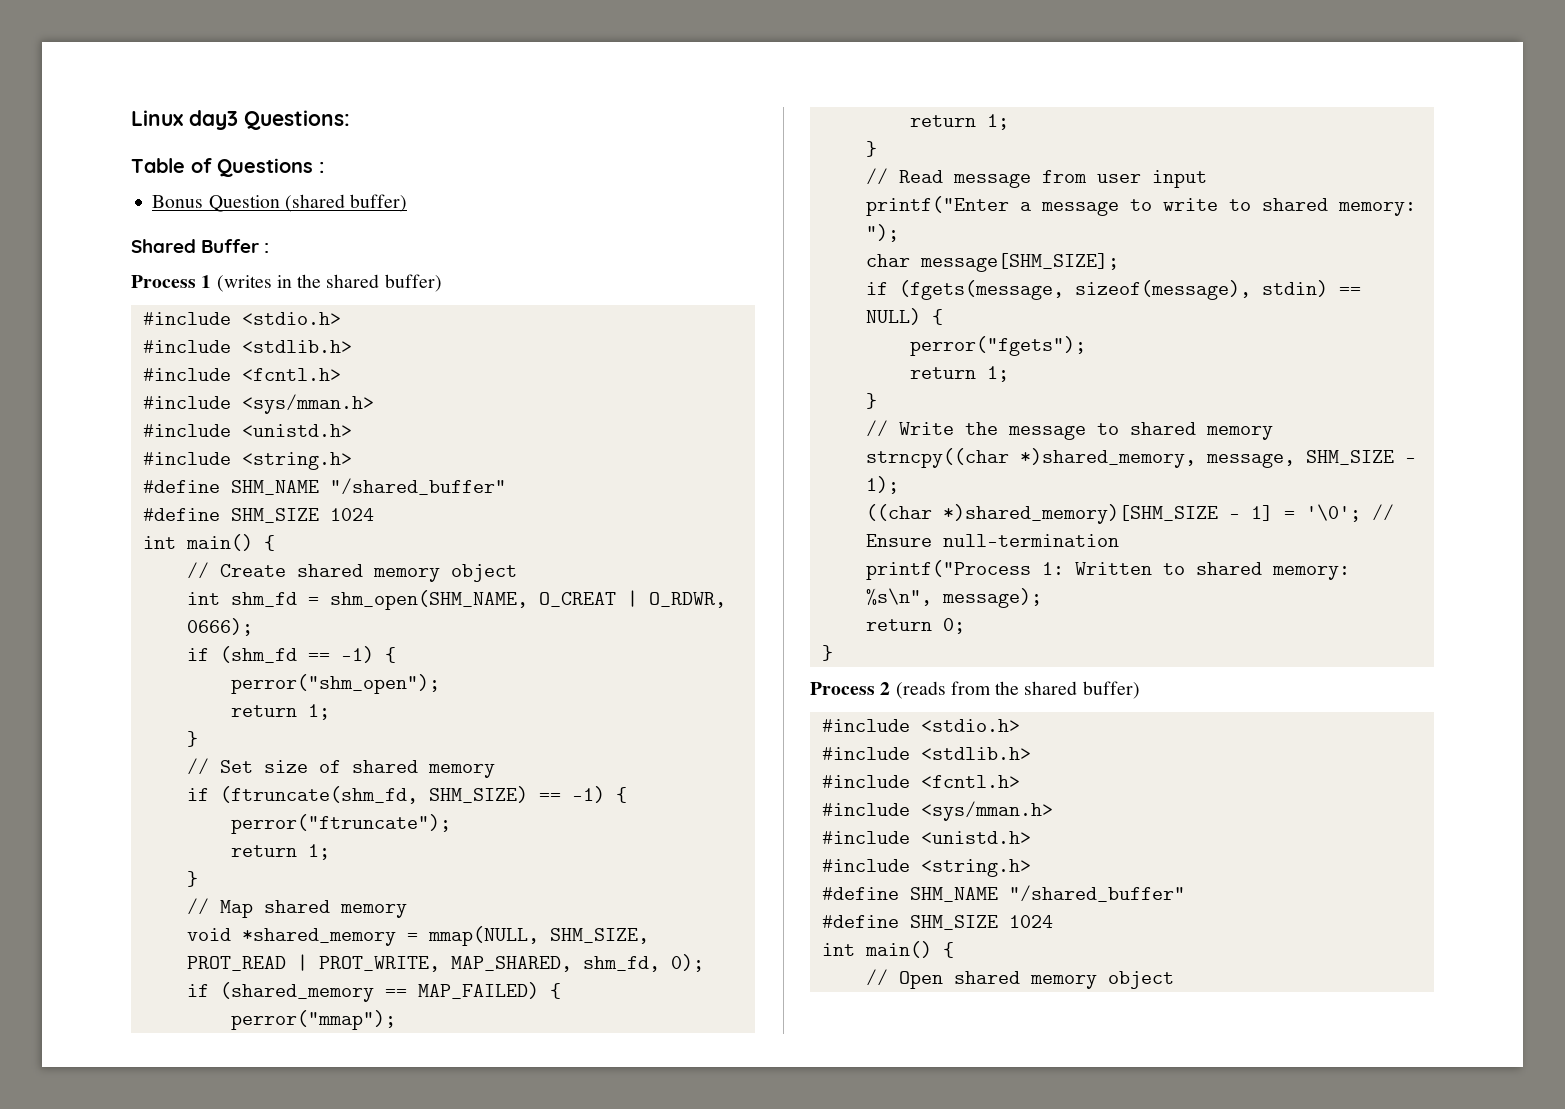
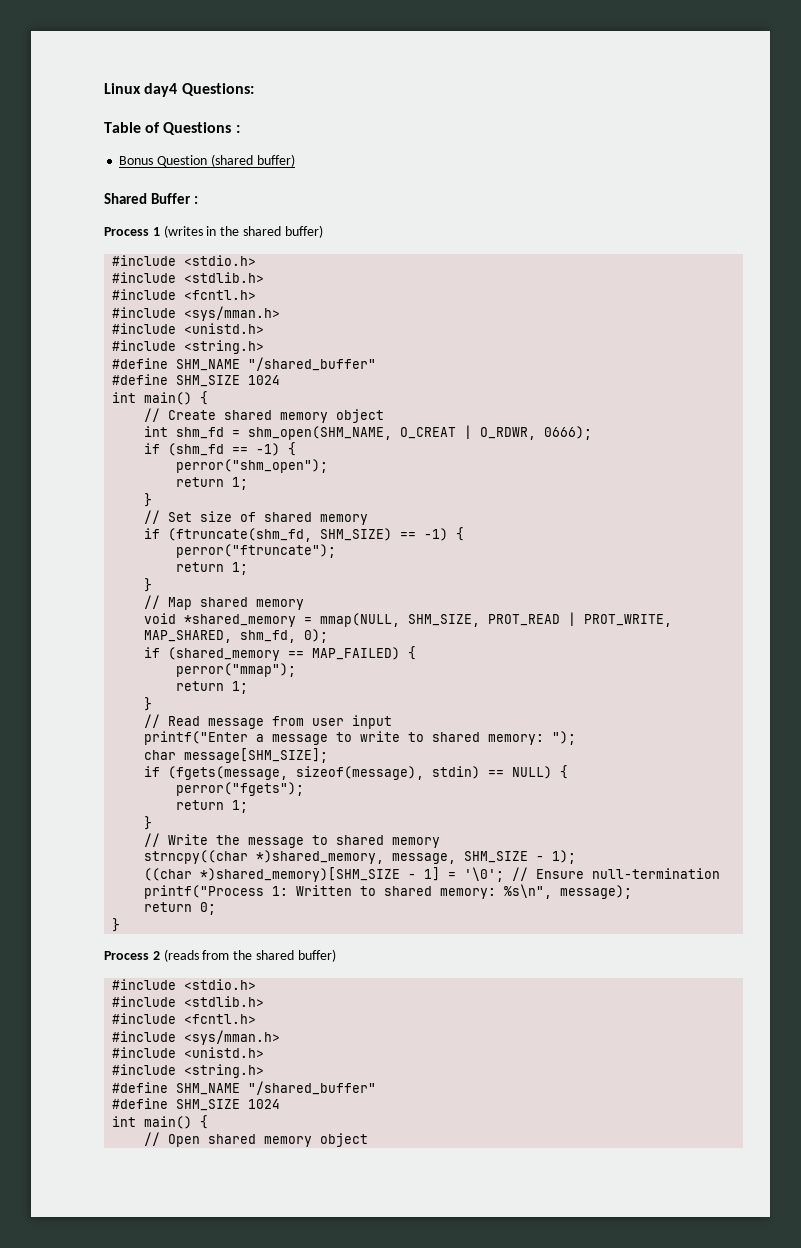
- Linux day3 Questions:
+ Linux day4 Questions:

